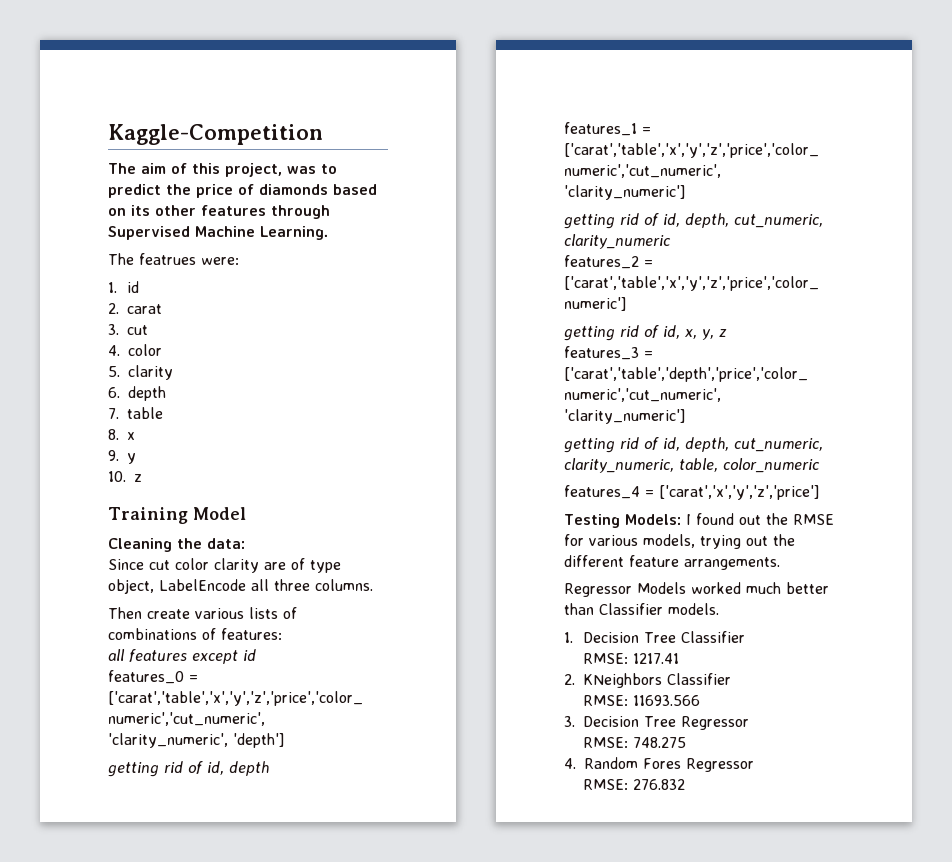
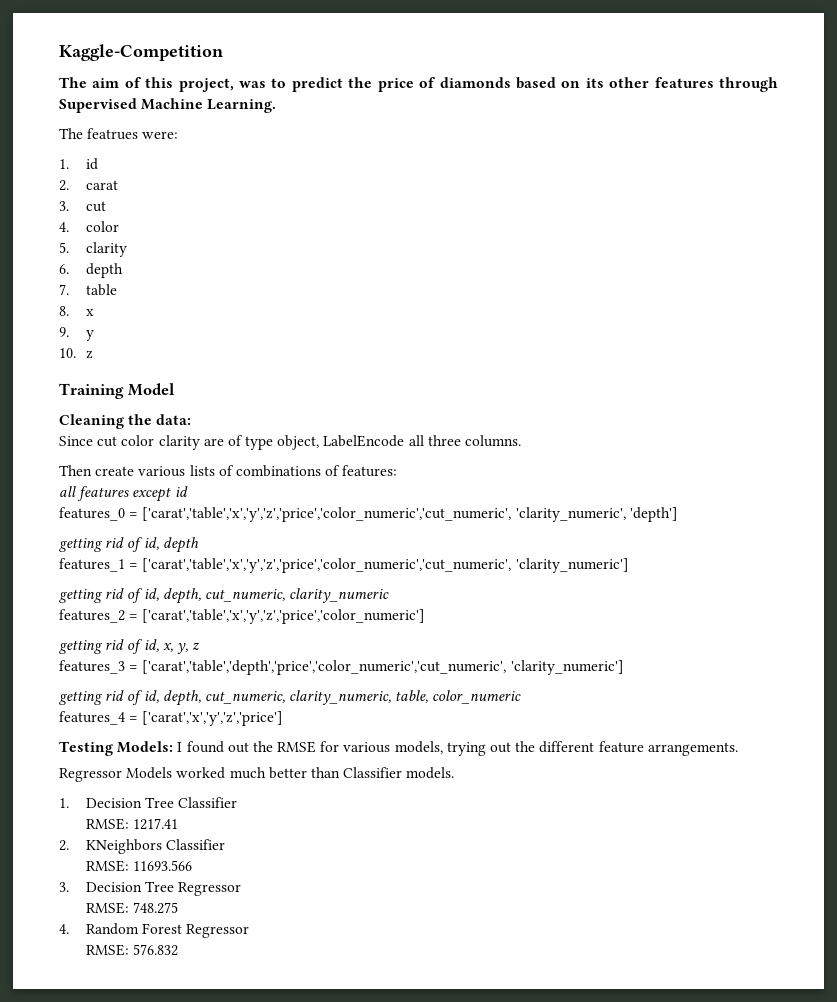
- 4. Random Fores Regressor
- RMSE: 276.832
+ 4. Random Forest Regressor
+ RMSE: 576.832

